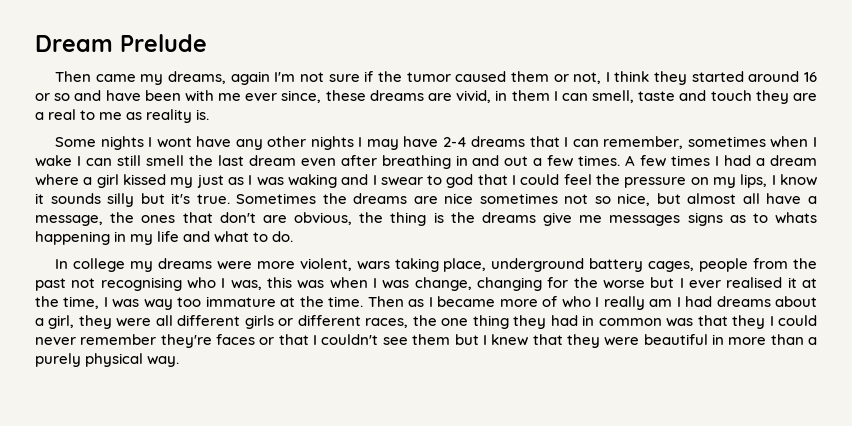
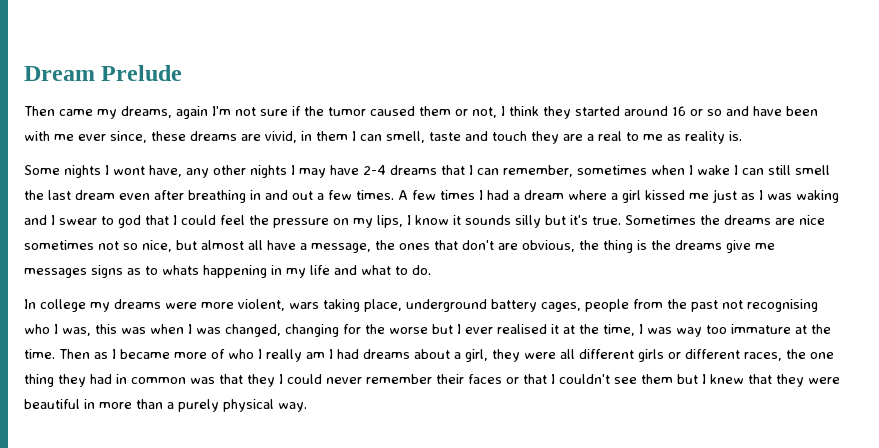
- Some nights I wont have any other nights I may have 2-4 dreams that I can remember, sometimes when I wake I can still smell the last dream even after breathing in and out a few times.
+ Some nights I wont have, any other nights I may have 2-4 dreams that I can remember, sometimes when I wake I can still smell the last dream even after breathing in and out a few times.
- A few times I had a dream where a girl kissed my just as I was waking and I swear to god that I could feel the pressure on my lips, I know it sounds silly but it's true.
+ A few times I had a dream where a girl kissed me just as I was waking and I swear to god that I could feel the pressure on my lips, I know it sounds silly but it's true.
- In college my dreams were more violent, wars taking place, underground battery cages, people from the past not recognising who I was, this was when I was change, changing for the worse but I ever realised it at the time, I was way too immature at the time.
+ In college my dreams were more violent, wars taking place, underground battery cages, people from the past not recognising who I was, this was when I was changed, changing for the worse but I ever realised it at the time, I was way too immature at the time.
- Then as I became more of who I really am I had dreams about a girl, they were all different girls or different races, the one thing they had in common was that they I could never remember they're faces or that I couldn't see them but I knew that they were beautiful in more than a purely physical way.
+ Then as I became more of who I really am I had dreams about a girl, they were all different girls or different races, the one thing they had in common was that they I could never remember their faces or that I couldn't see them but I knew that they were beautiful in more than a purely physical way.

